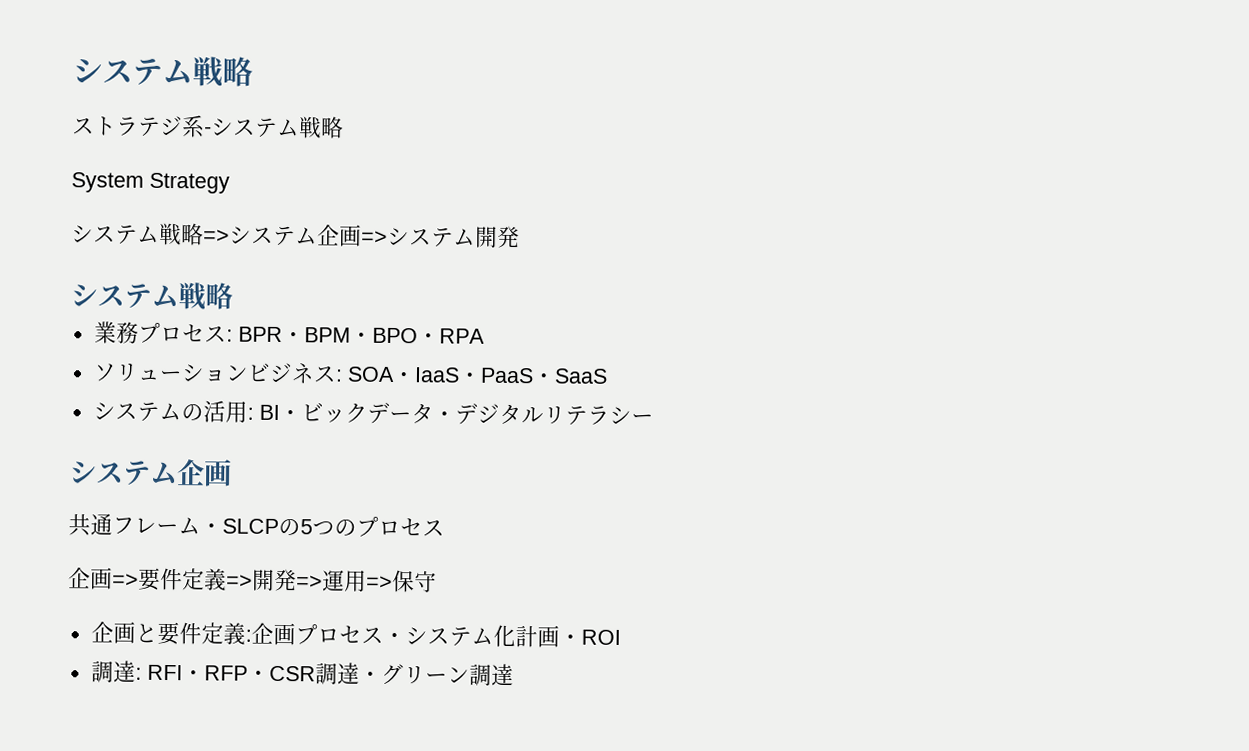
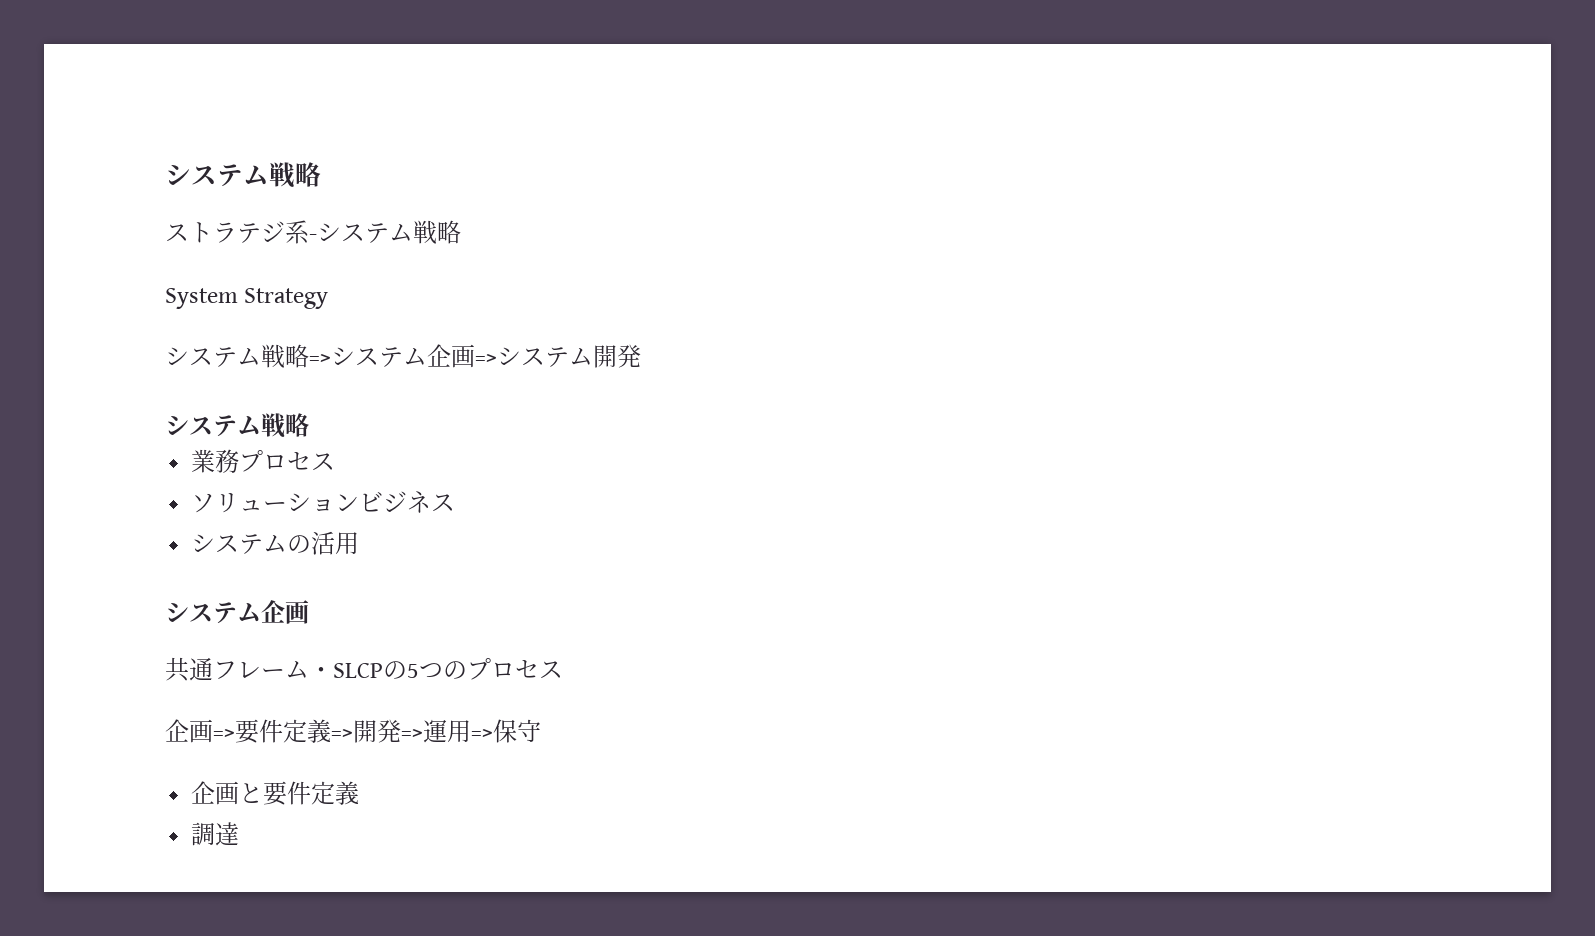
- 業務プロセス: BPR・BPM・BPO・RPA
+ 業務プロセス
- ソリューションビジネス: SOA・IaaS・PaaS・SaaS
- システムの活用: BI・ビックデータ・デジタルリテラシー
+ ソリューションビジネス
+ システムの活用
- 企画と要件定義:企画プロセス・システム化計画・ROI
- 調達: RFI・RFP・CSR調達・グリーン調達
+ 企画と要件定義
+ 調達

